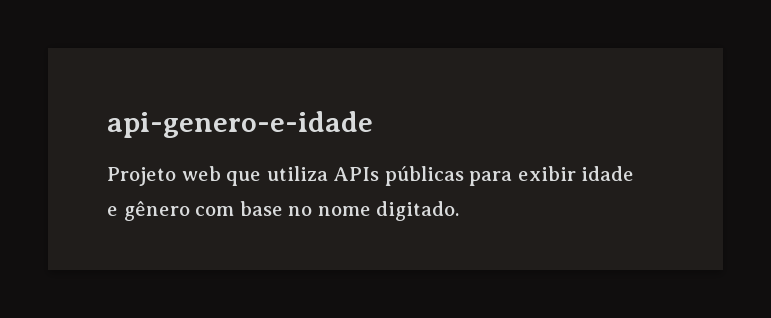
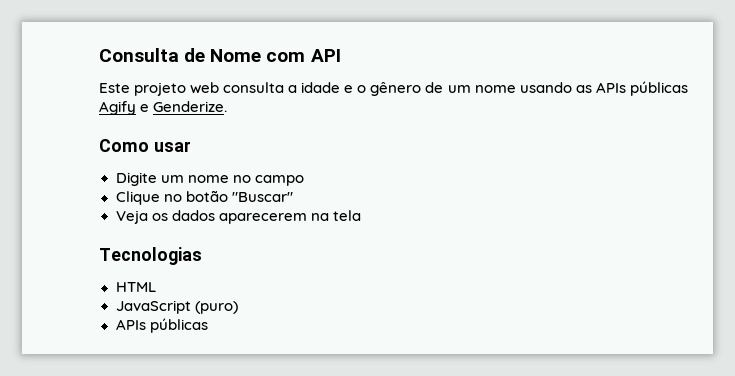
- api-genero-e-idade
- Projeto web que utiliza APIs públicas para exibir idade e gênero com base no nome digitado.
+ Consulta de Nome com API
+ Este projeto web consulta a idade e o gênero de um nome usando as APIs públicas Agify e Genderize.
+ Como usar
+ Digite um nome no campo
+ Clique no botão "Buscar"
+ Veja os dados aparecerem na tela
+ Tecnologias
+ HTML
+ JavaScript (puro)
+ APIs públicas

